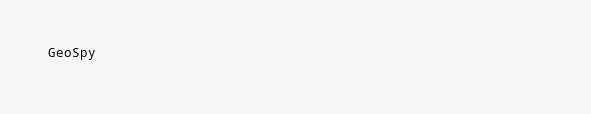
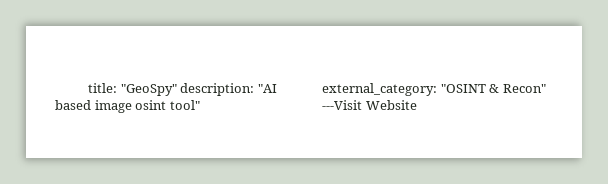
- GeoSpy
+ title: "GeoSpy" description: "AI based image osint tool" external_category: "OSINT & Recon" ---Visit Website

